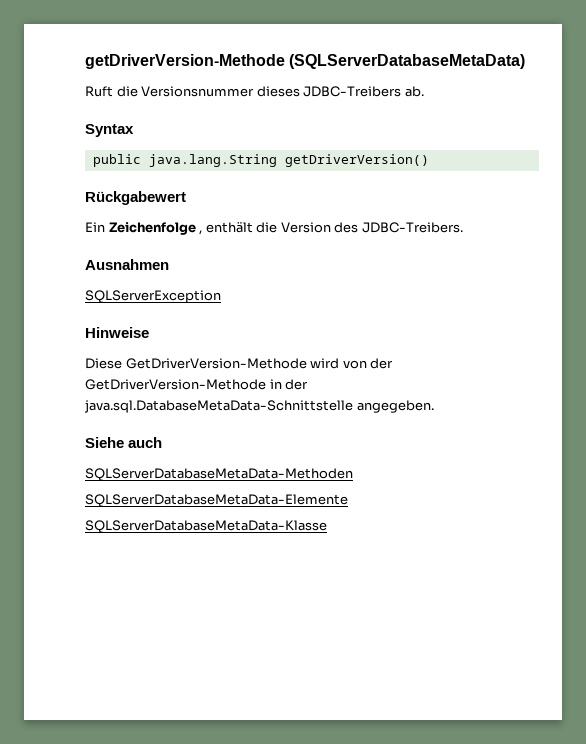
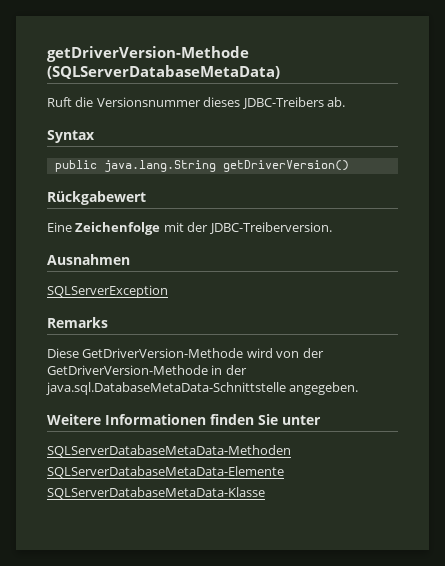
- Ein Zeichenfolge , enthält die Version des JDBC-Treibers.
+ Eine Zeichenfolge mit der JDBC-Treiberversion.
- Hinweise
+ Remarks
- Siehe auch
+ Weitere Informationen finden Sie unter

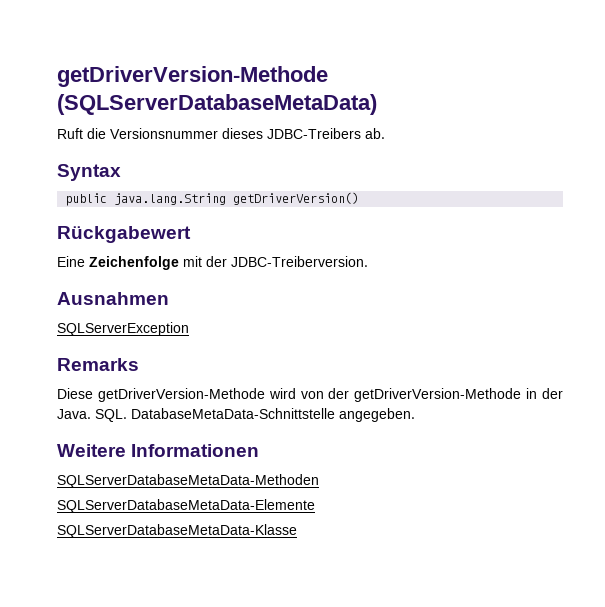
- Diese GetDriverVersion-Methode wird von der GetDriverVersion-Methode in der java.sql.DatabaseMetaData-Schnittstelle angegeben.
+ Diese getDriverVersion-Methode wird von der getDriverVersion-Methode in der Java. SQL. DatabaseMetaData-Schnittstelle angegeben.
- Weitere Informationen finden Sie unter
+ Weitere Informationen

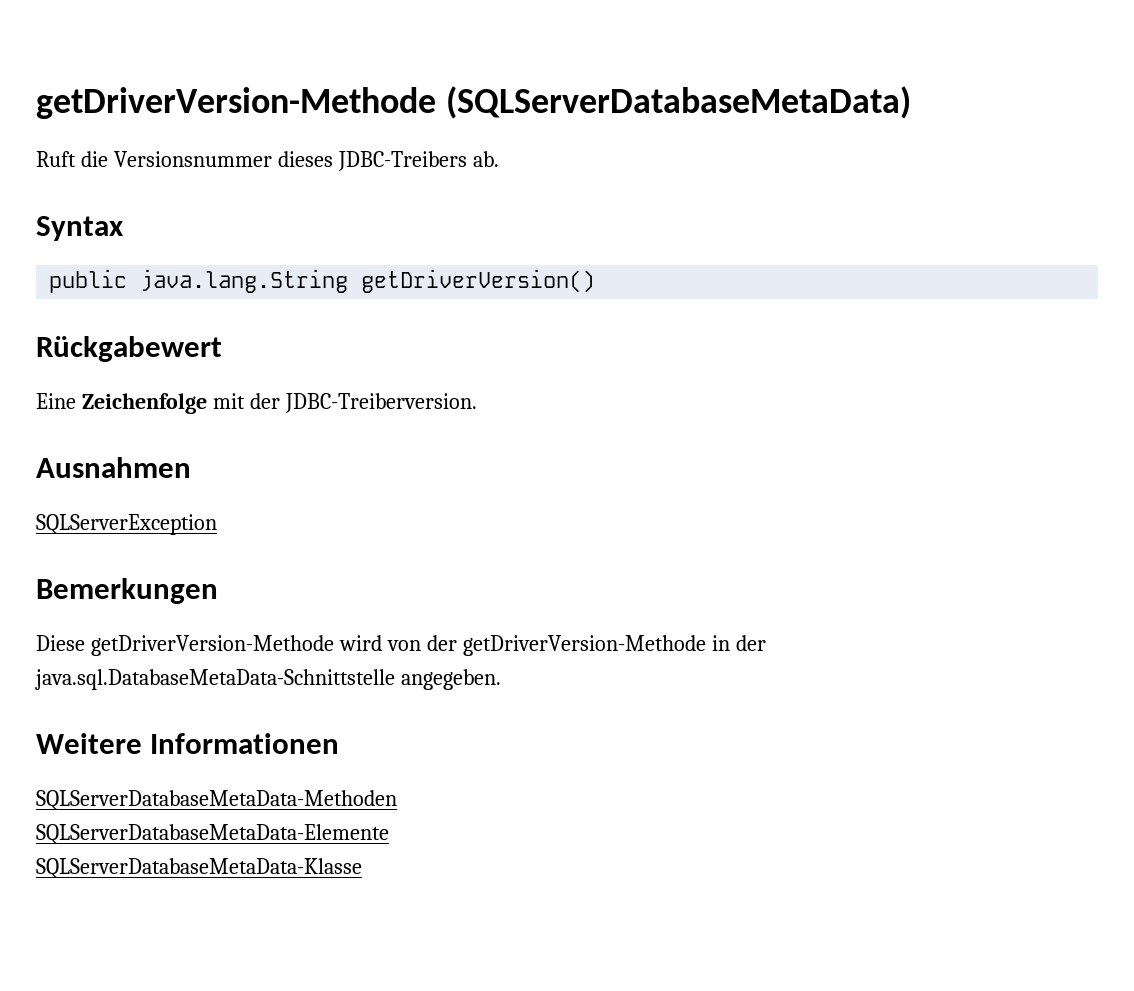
- Remarks
+ Bemerkungen
- Diese getDriverVersion-Methode wird von der getDriverVersion-Methode in der Java. SQL. DatabaseMetaData-Schnittstelle angegeben.
+ Diese getDriverVersion-Methode wird von der getDriverVersion-Methode in der java.sql.DatabaseMetaData-Schnittstelle angegeben.

